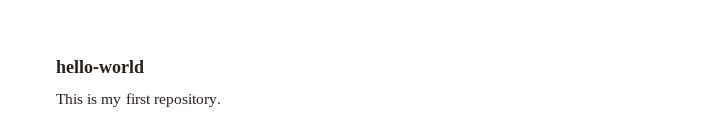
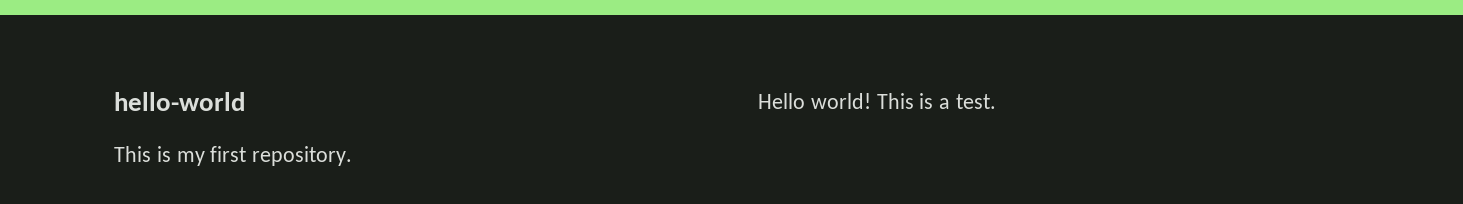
+ Hello world! This is a test.

